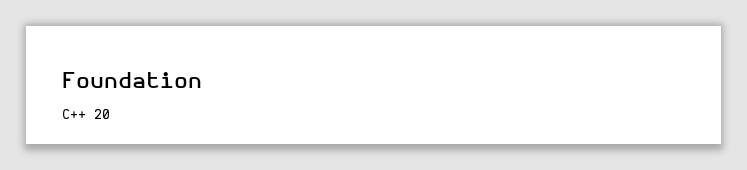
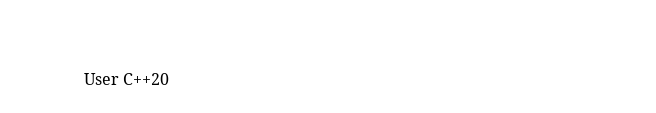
- Foundation
- C++ 20
+ User C++20

